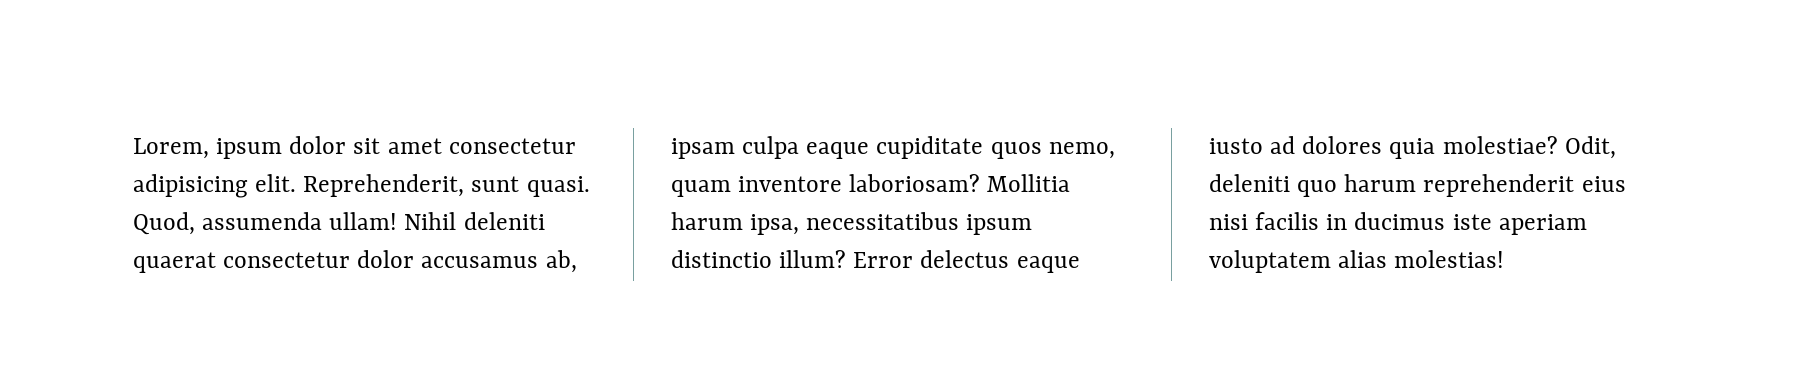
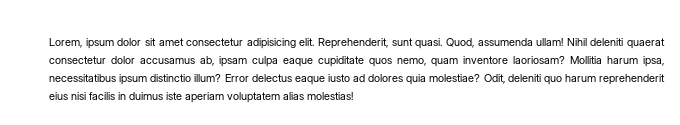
- Nihil deleniti quaerat consectetur dolor accusamus ab, ipsam culpa eaque cupiditate quos nemo, quam inventore laboriosam?
+ Nihil deleniti quaerat consectetur dolor accusamus ab, ipsam culpa eaque cupiditate quos nemo, quam inventore laoriosam?
- Odit, deleniti quo harum reprehenderit eius nisi facilis in ducimus iste aperiam voluptatem alias molestias!
+ Odit, deleniti quo harum reprehenderit eius nisi facilis in duimus iste aperiam voluptatem alias molestias!

